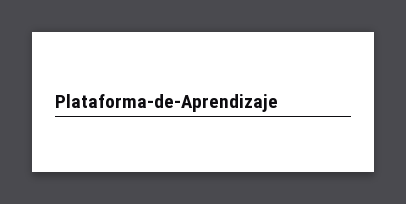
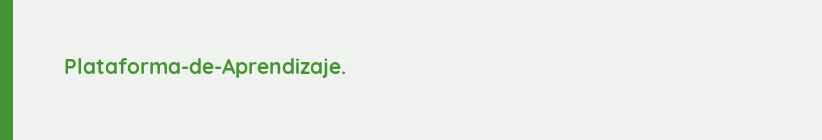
- Plataforma-de-Aprendizaje
+ Plataforma-de-Aprendizaje.

